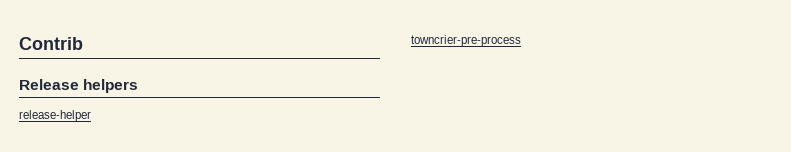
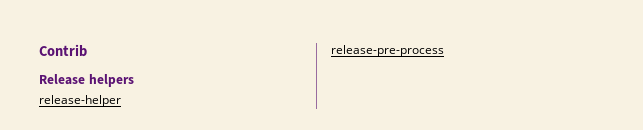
- towncrier-pre-process
+ release-pre-process

